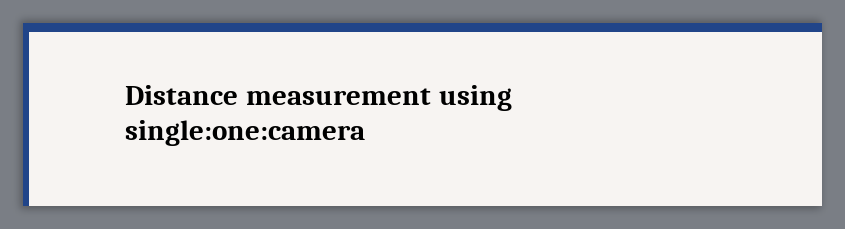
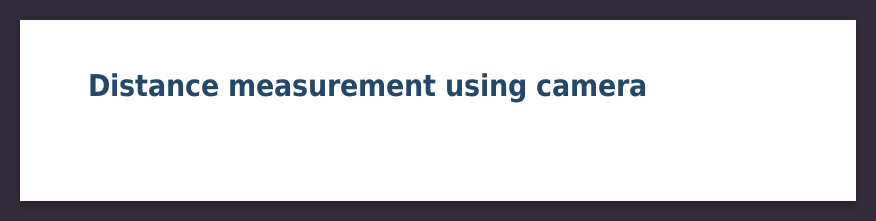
- Distance measurement using single:one:camera
+ Distance measurement using camera

